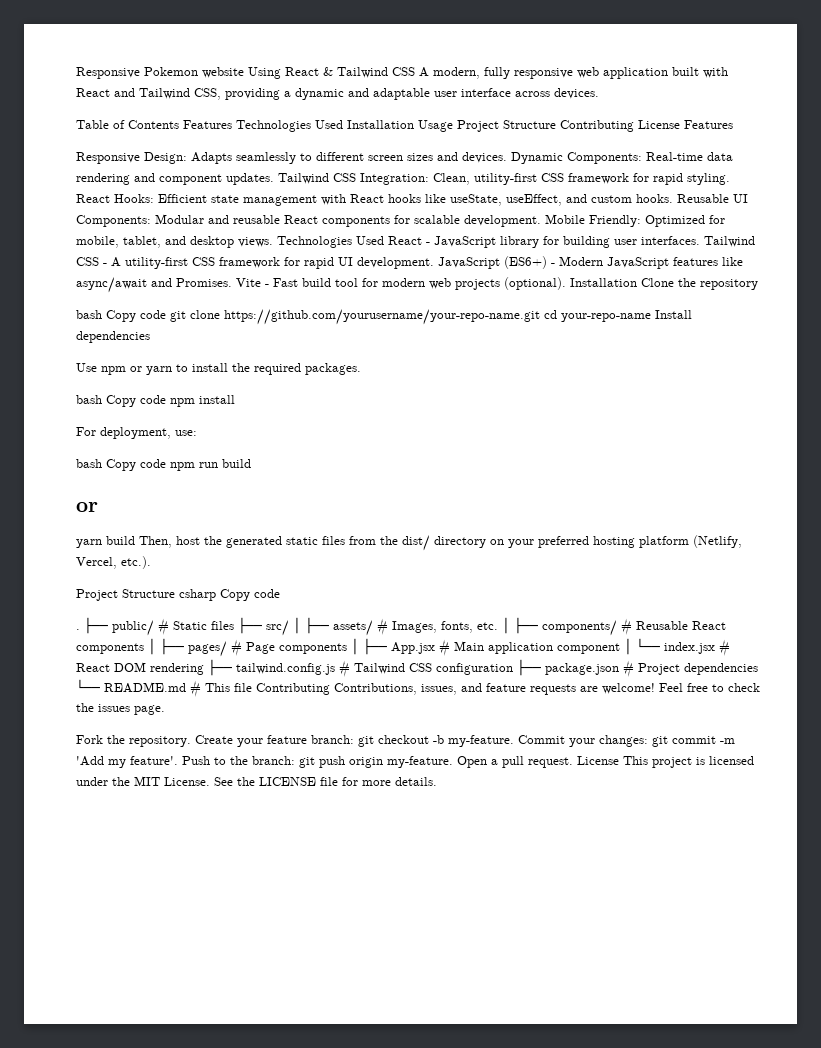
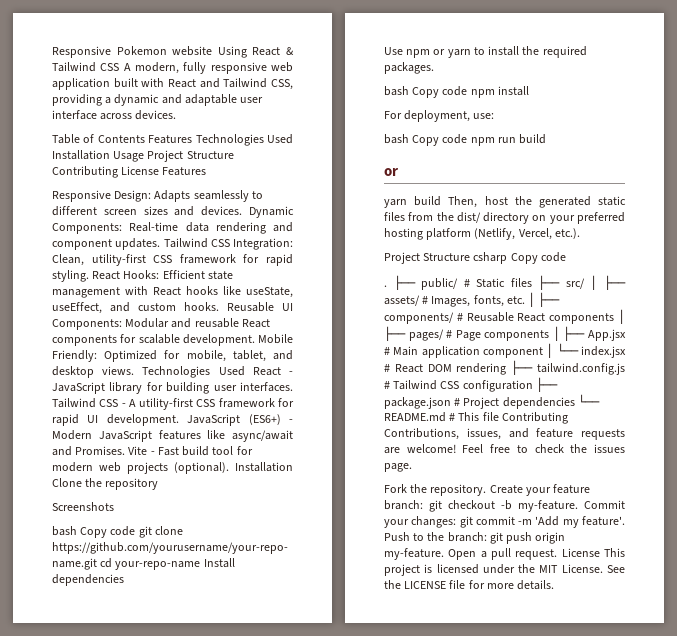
+ Screenshots

